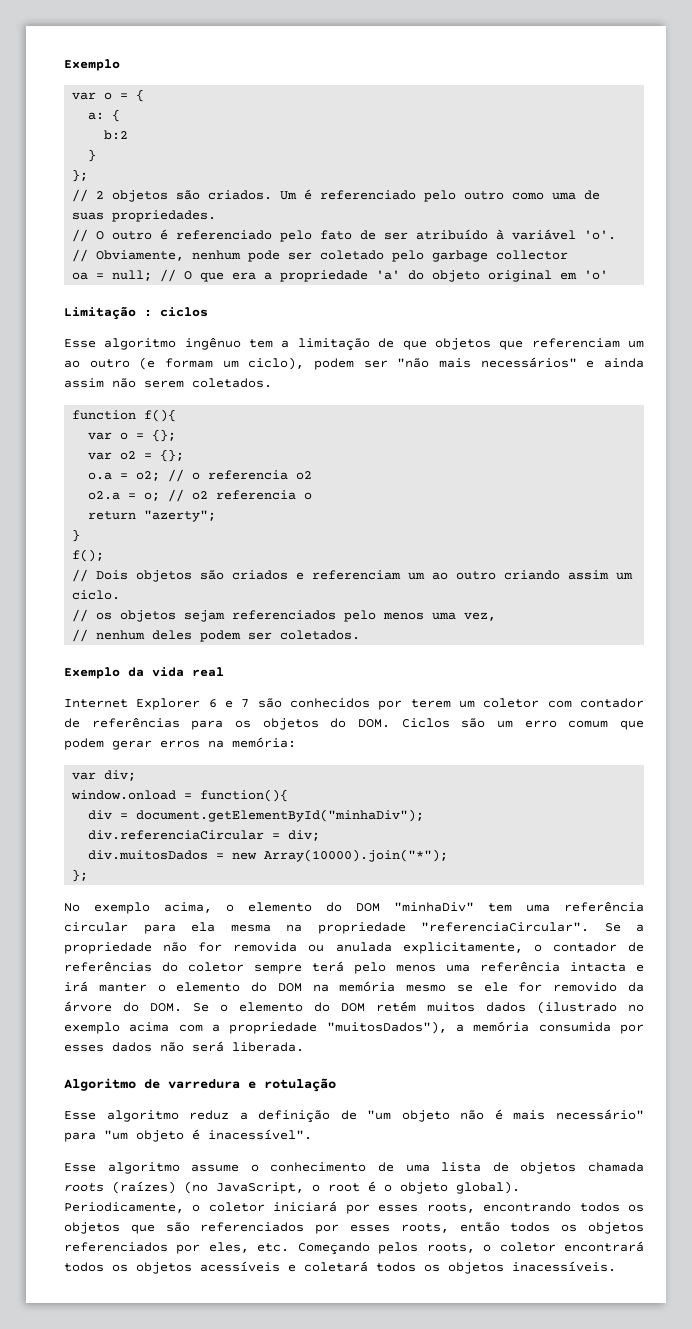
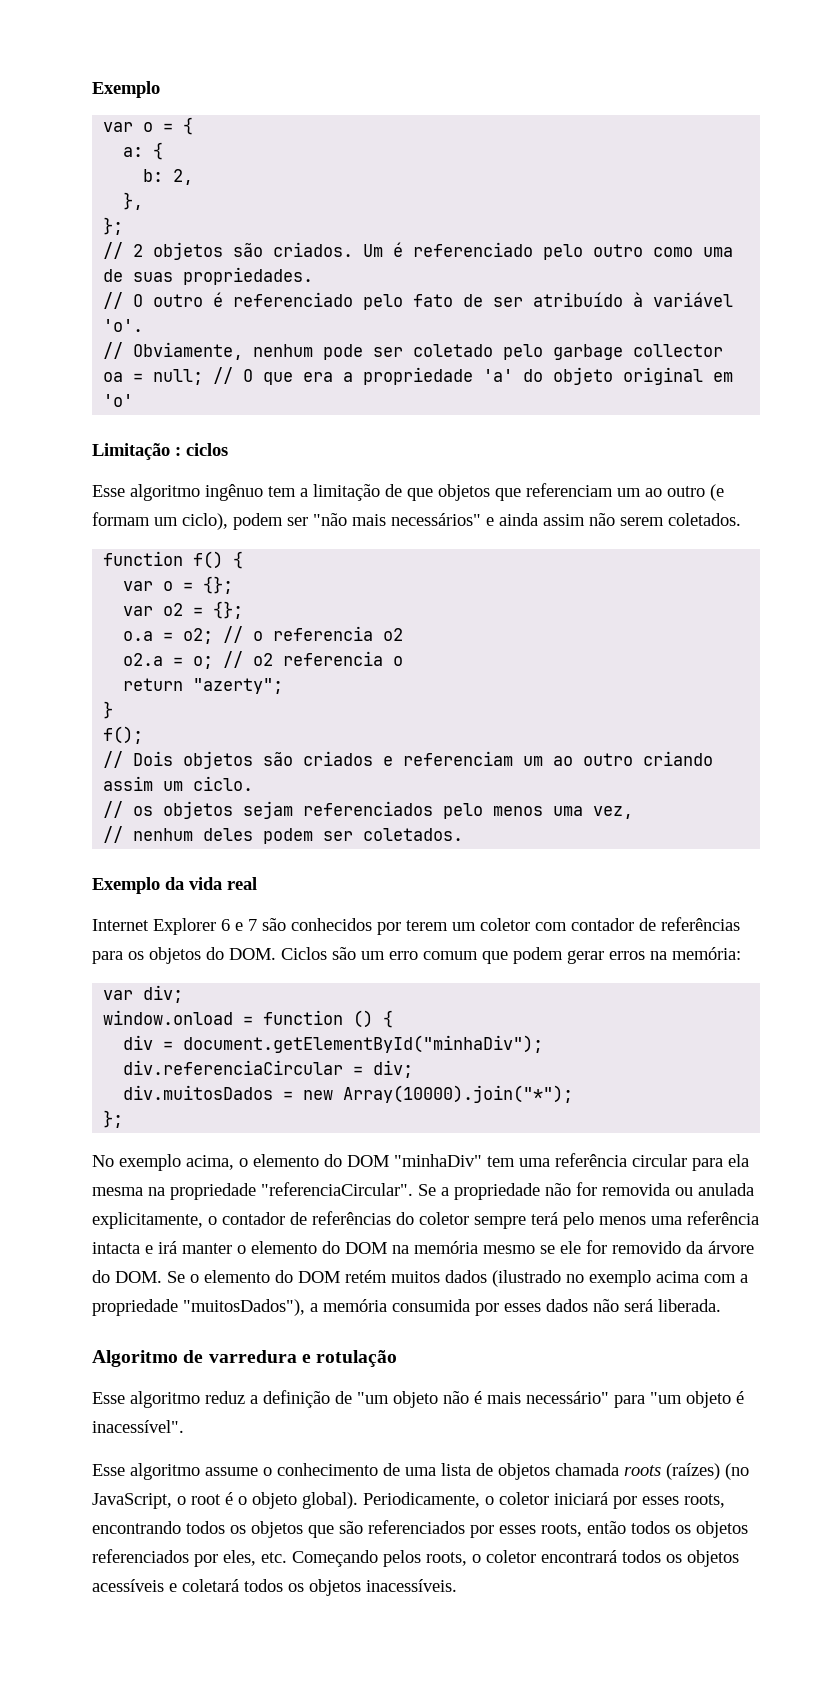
- b:2
- }
+ b: 2,
+ },
- function f(){
+ function f() {
- window.onload = function(){
+ window.onload = function () {

